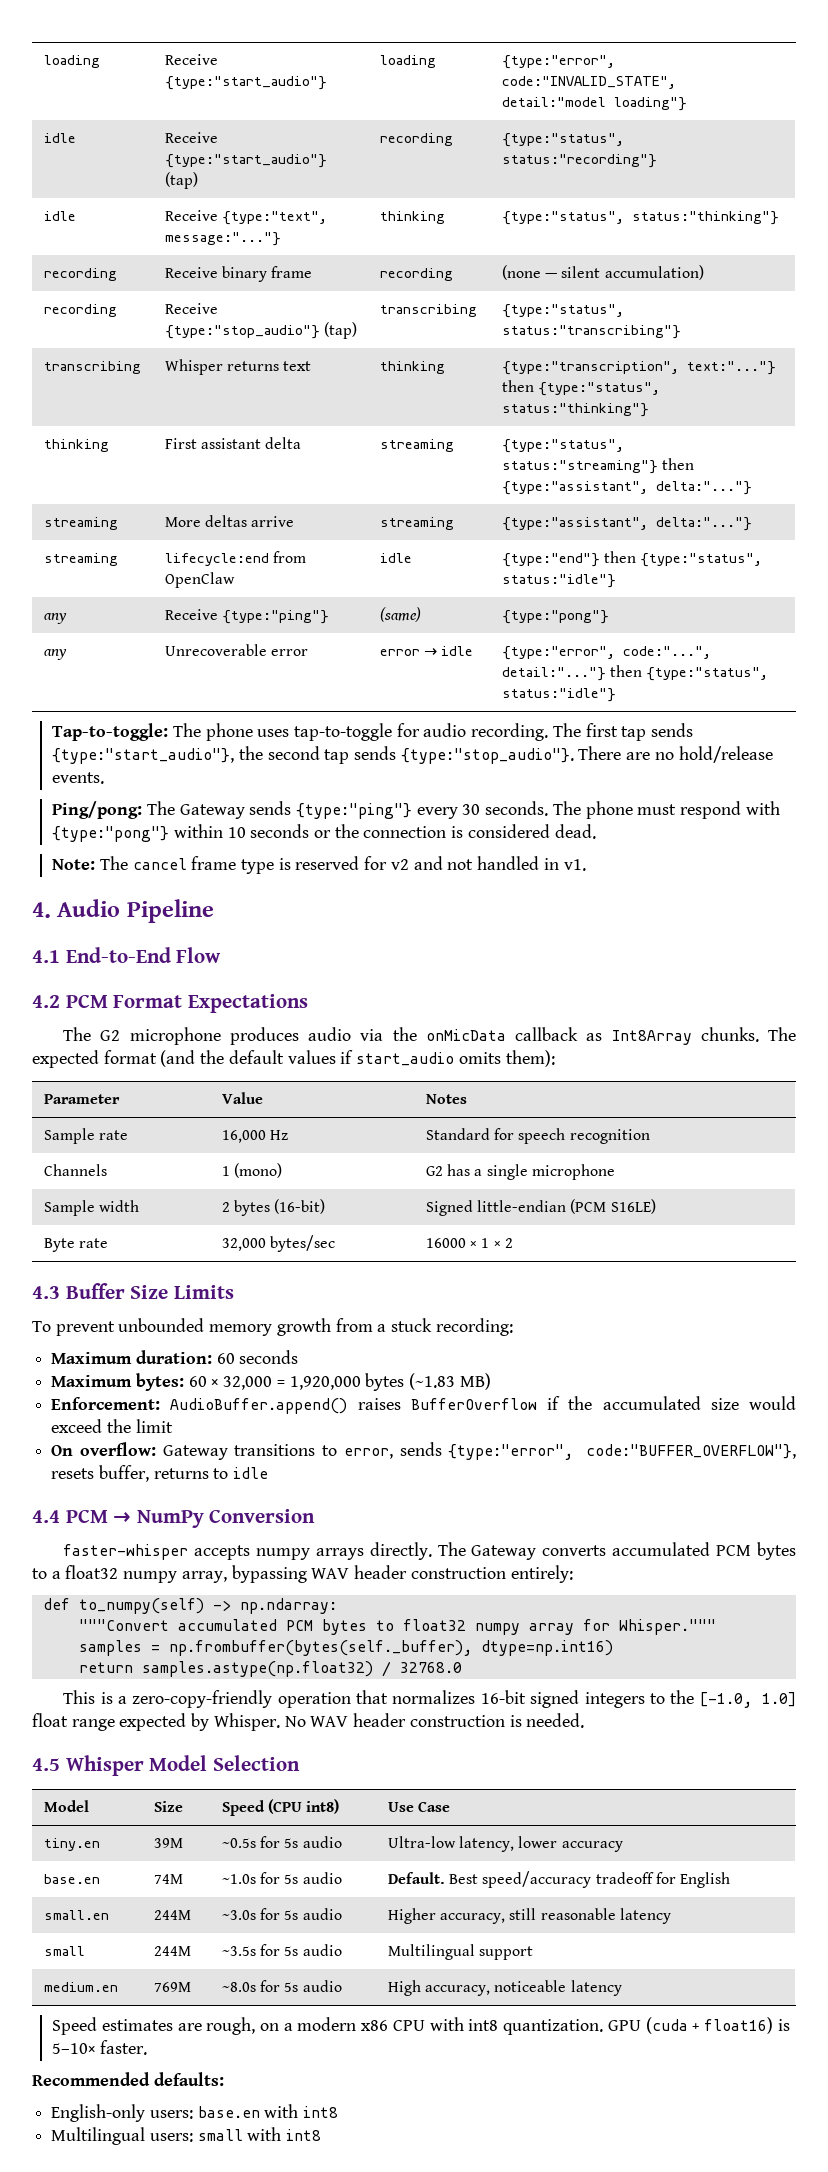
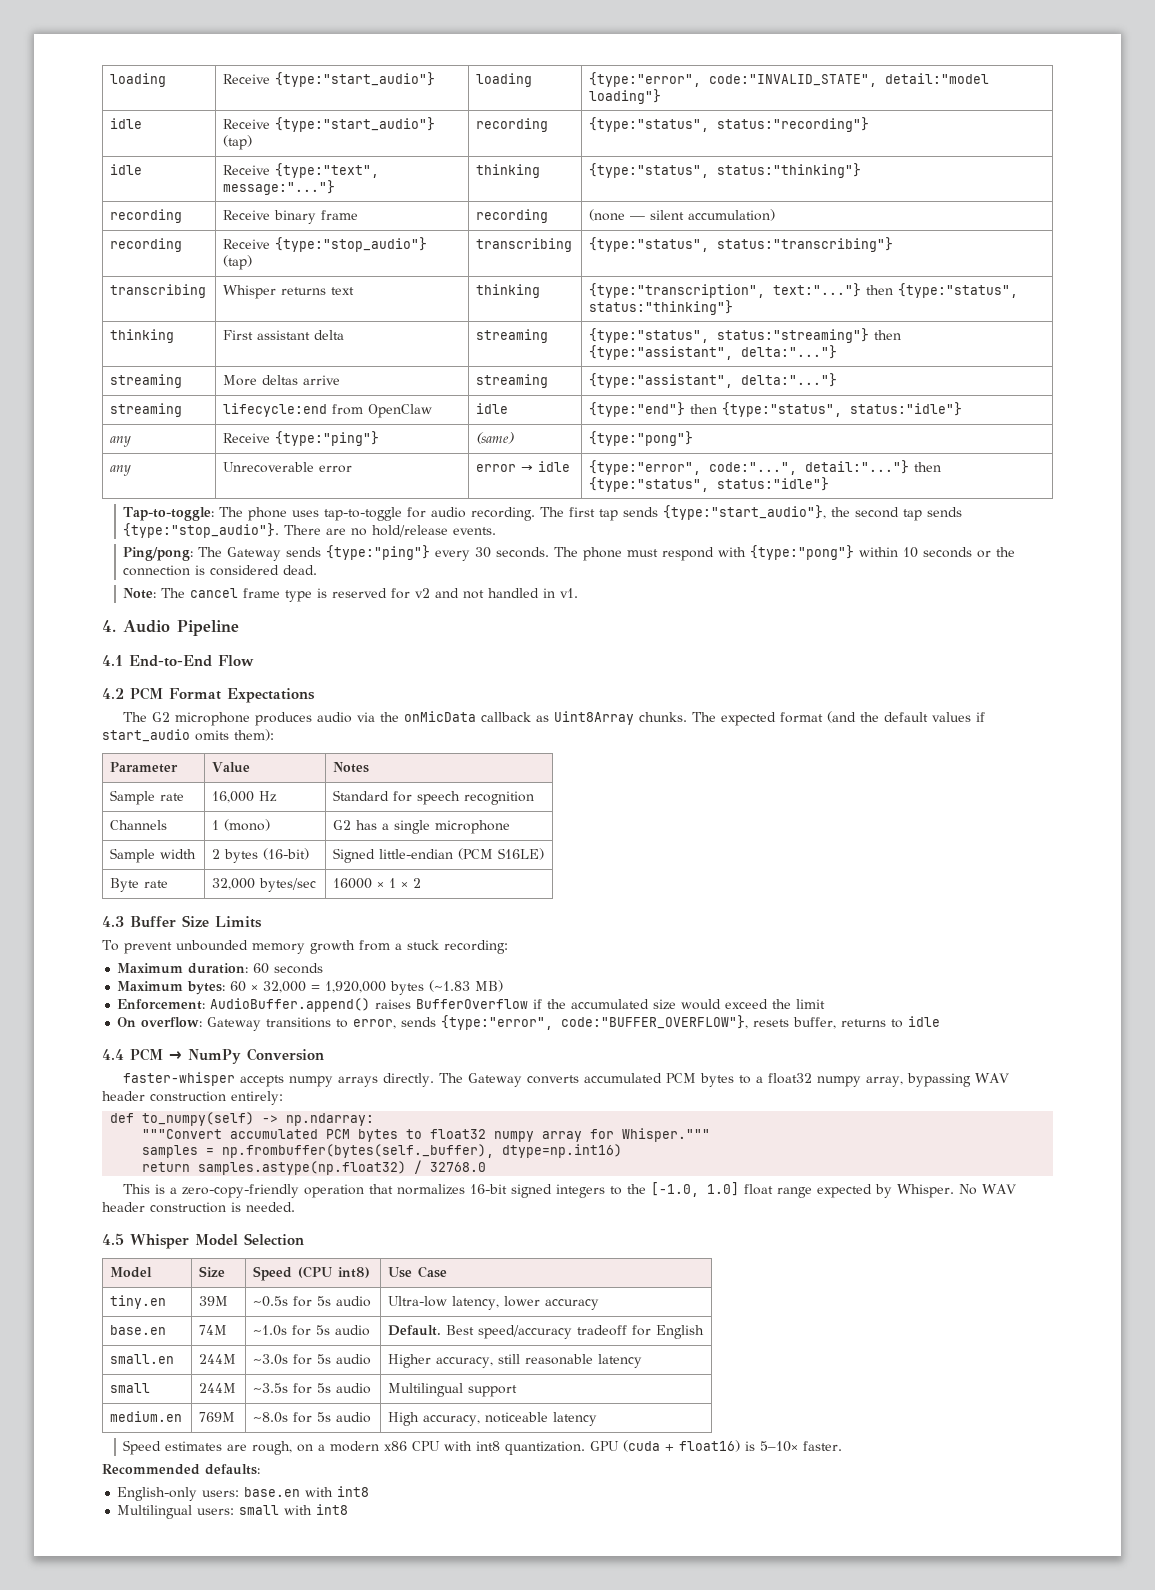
- The G2 microphone produces audio via the onMicData callback as Int8Array chunks.
+ The G2 microphone produces audio via the onMicData callback as Uint8Array chunks.

